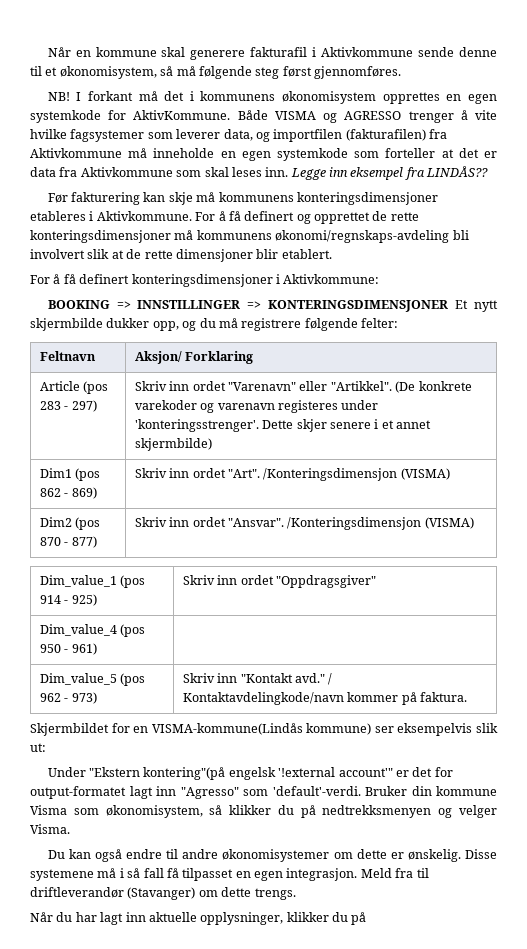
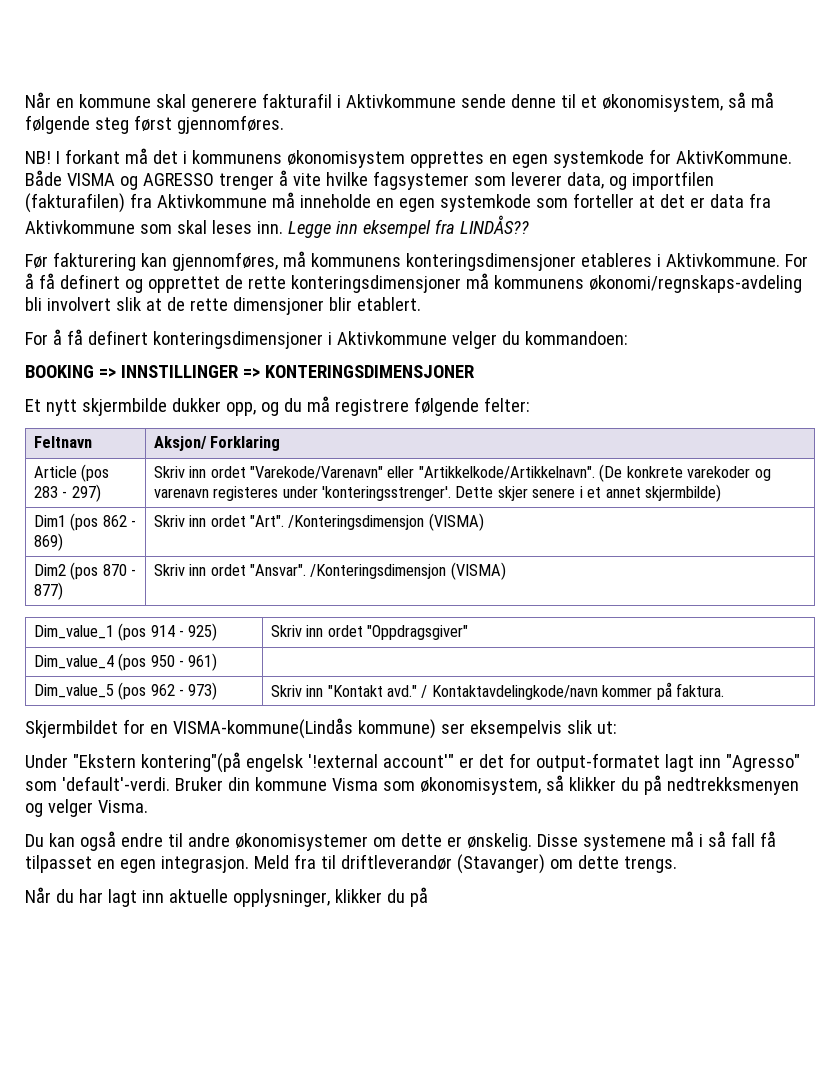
- Før fakturering kan skje må kommunens konteringsdimensjoner etableres i Aktivkommune.
+ Før fakturering kan gjennomføres, må kommunens konteringsdimensjoner etableres i Aktivkommune.
- For å få definert konteringsdimensjoner i Aktivkommune:
+ For å få definert konteringsdimensjoner i Aktivkommune velger du kommandoen:
- BOOKING => INNSTILLINGER => KONTERINGSDIMENSJONER Et nytt skjermbilde dukker opp, og du må registrere følgende felter:
+ BOOKING => INNSTILLINGER => KONTERINGSDIMENSJONER
+ Et nytt skjermbilde dukker opp, og du må registrere følgende felter:
- Article (pos 283 - 297) | Skriv inn ordet "Varenavn" eller "Artikkel". (De konkrete varekoder og varenavn registeres under 'konteringsstrenger'. Dette skjer senere i et annet skjermbilde)
+ Article (pos 283 - 297) | Skriv inn ordet "Varekode/Varenavn" eller "Artikkelkode/Artikkelnavn". (De konkrete varekoder og varenavn registeres under 'konteringsstrenger'. Dette skjer senere i et annet skjermbilde)

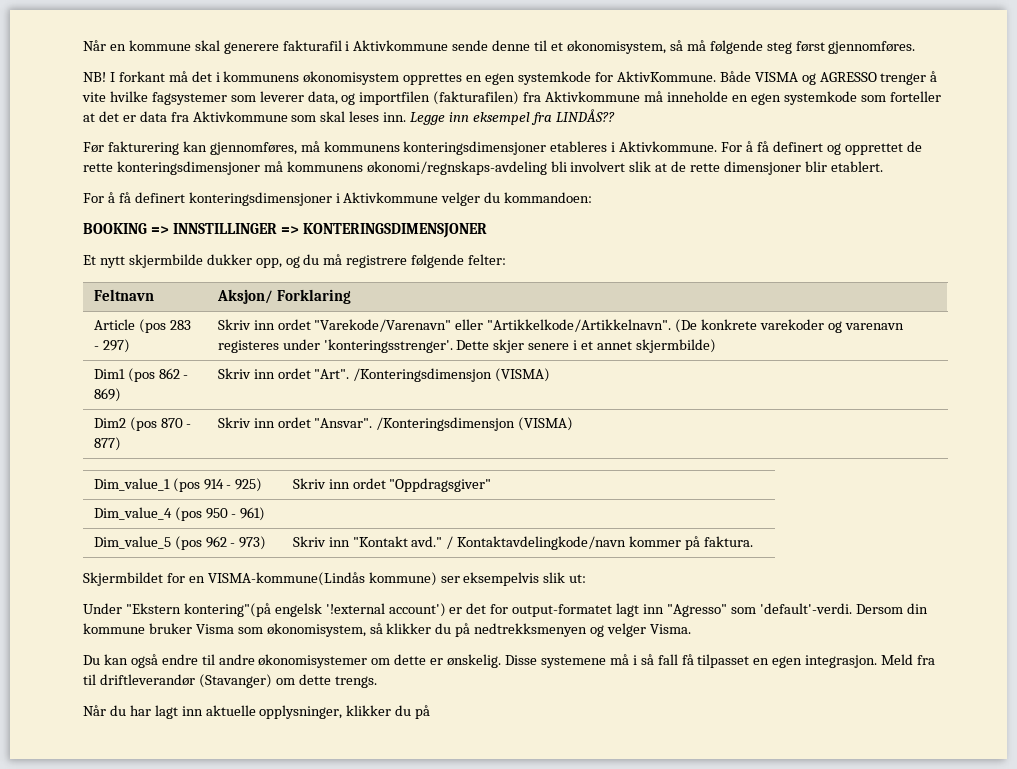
- Under "Ekstern kontering"(på engelsk '!external account'" er det for output-formatet lagt inn "Agresso" som 'default'-verdi.
+ Under "Ekstern kontering"(på engelsk '!external account') er det for output-formatet lagt inn "Agresso" som 'default'-verdi.
- Bruker din kommune Visma som økonomisystem, så klikker du på nedtrekksmenyen og velger Visma.
+ Dersom din kommune bruker Visma som økonomisystem, så klikker du på nedtrekksmenyen og velger Visma.

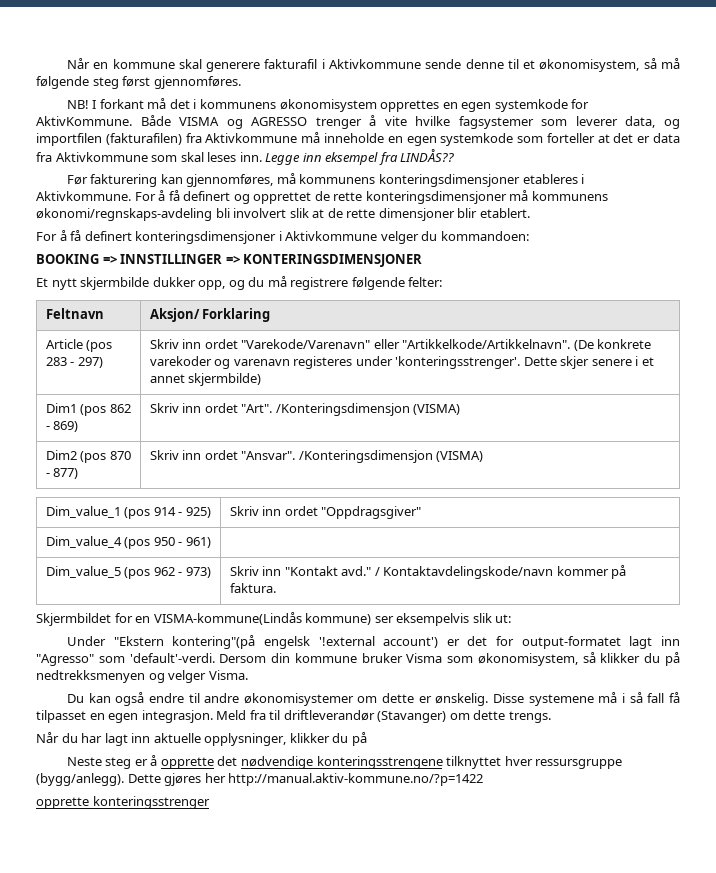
- Dim_value_5 (pos 962 - 973) | Skriv inn "Kontakt avd." / Kontaktavdelingkode/navn kommer på faktura.
+ Dim_value_5 (pos 962 - 973) | Skriv inn "Kontakt avd." / Kontaktavdelingskode/navn kommer på faktura.
+ Neste steg er å opprette det nødvendige konteringsstrengene tilknyttet hver ressursgruppe (bygg/anlegg). Dette gjøres her http://manual.aktiv-kommune.no/?p=1422
+ opprette konteringsstrenger

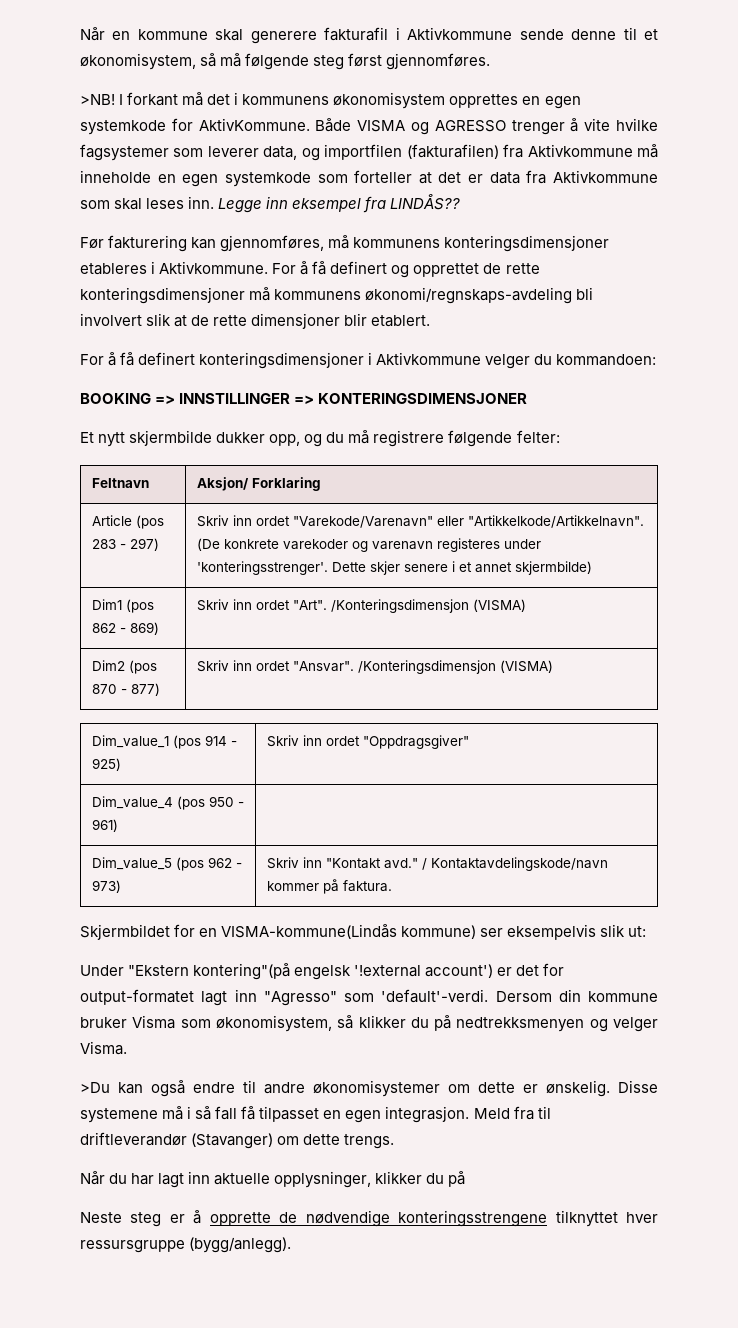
- NB!
+ >NB!
- Du kan også endre til andre økonomisystemer om dette er ønskelig.
+ >Du kan også endre til andre økonomisystemer om dette er ønskelig.
- Neste steg er å opprette det nødvendige konteringsstrengene tilknyttet hver ressursgruppe (bygg/anlegg). Dette gjøres her http://manual.aktiv-kommune.no/?p=1422
- opprette konteringsstrenger
+ Neste steg er å opprette de nødvendige konteringsstrengene tilknyttet hver ressursgruppe (bygg/anlegg).

